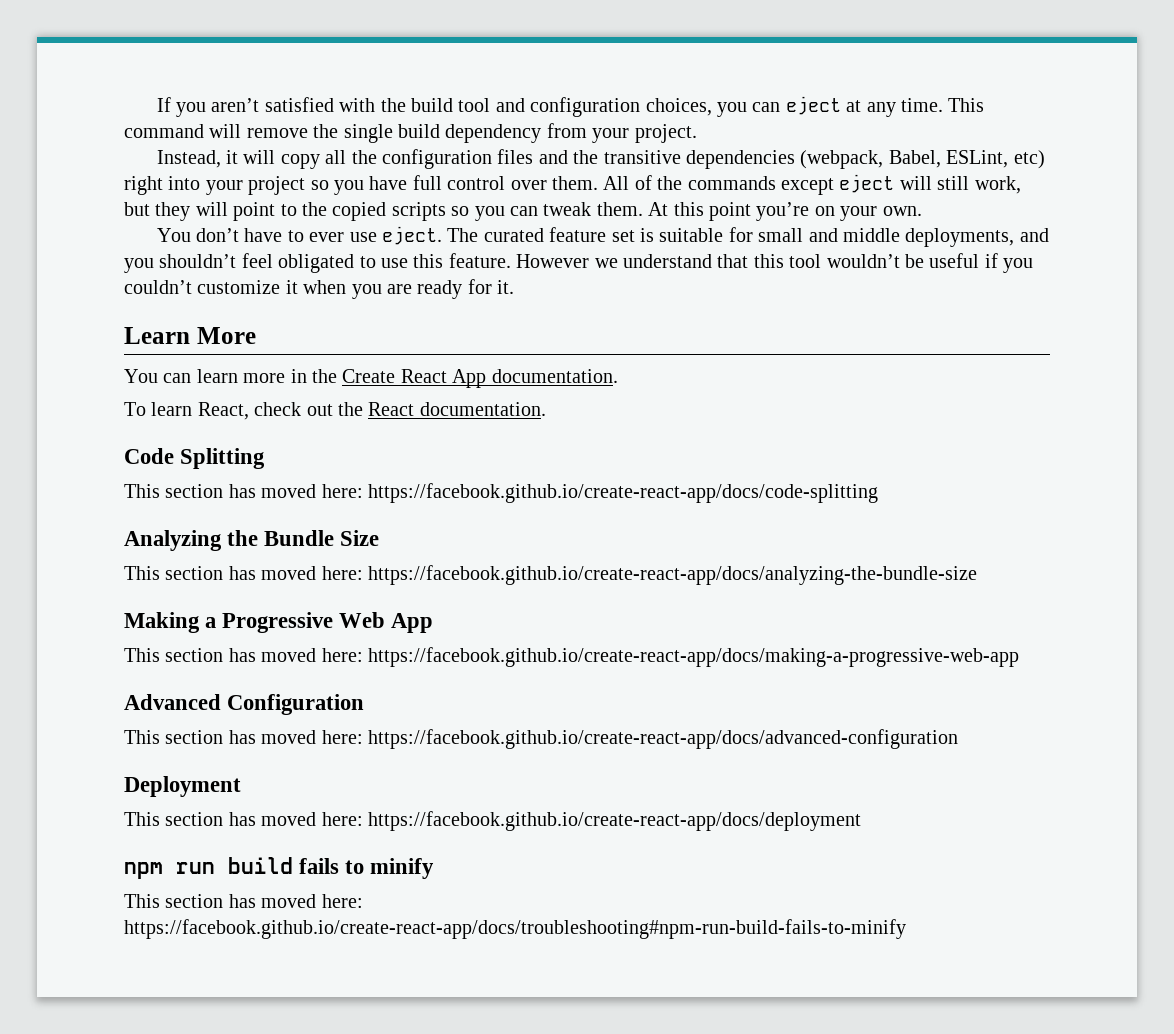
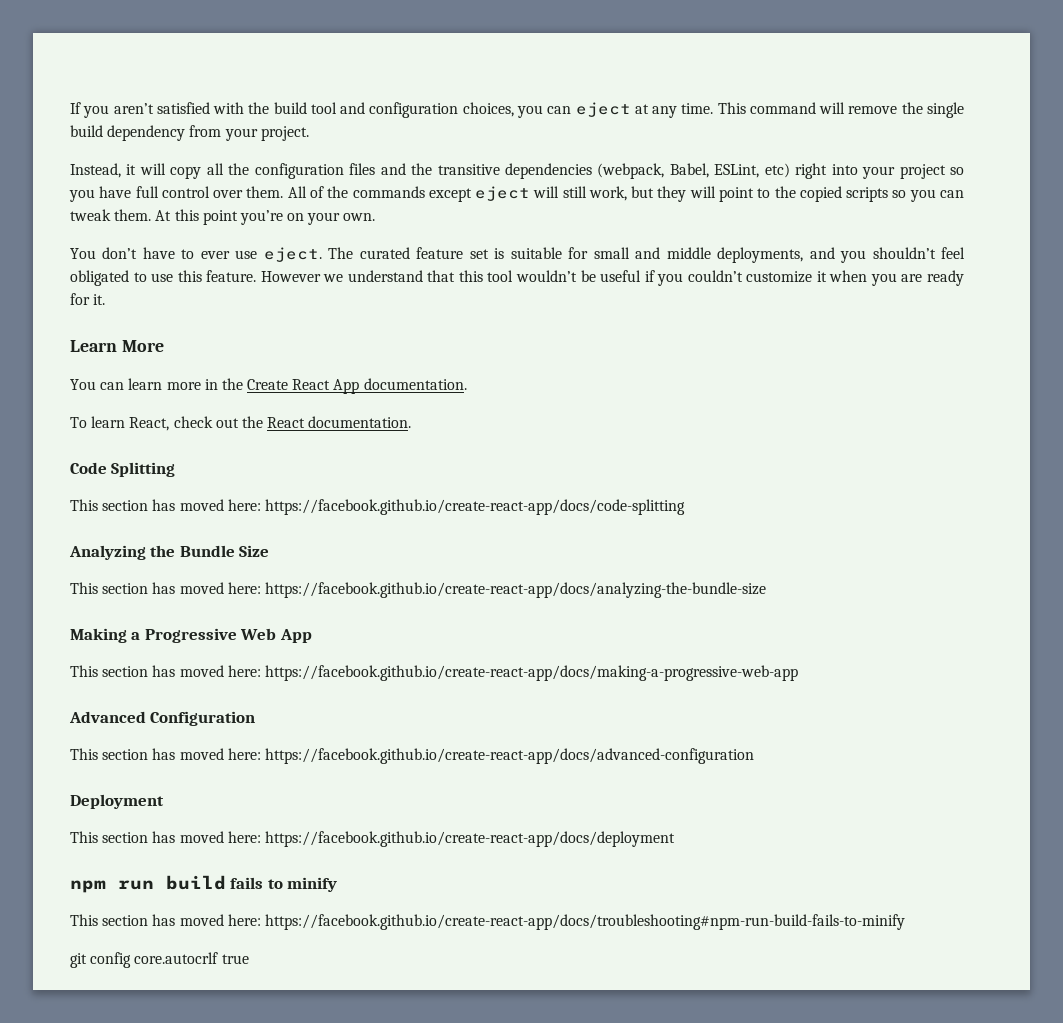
+ git config core.autocrlf true

